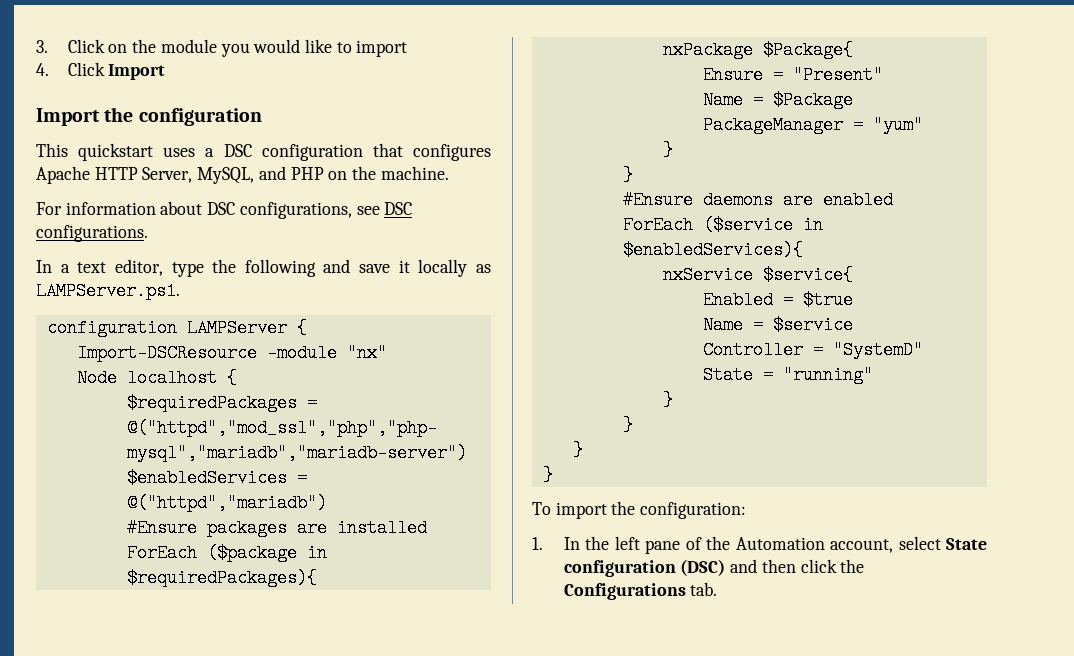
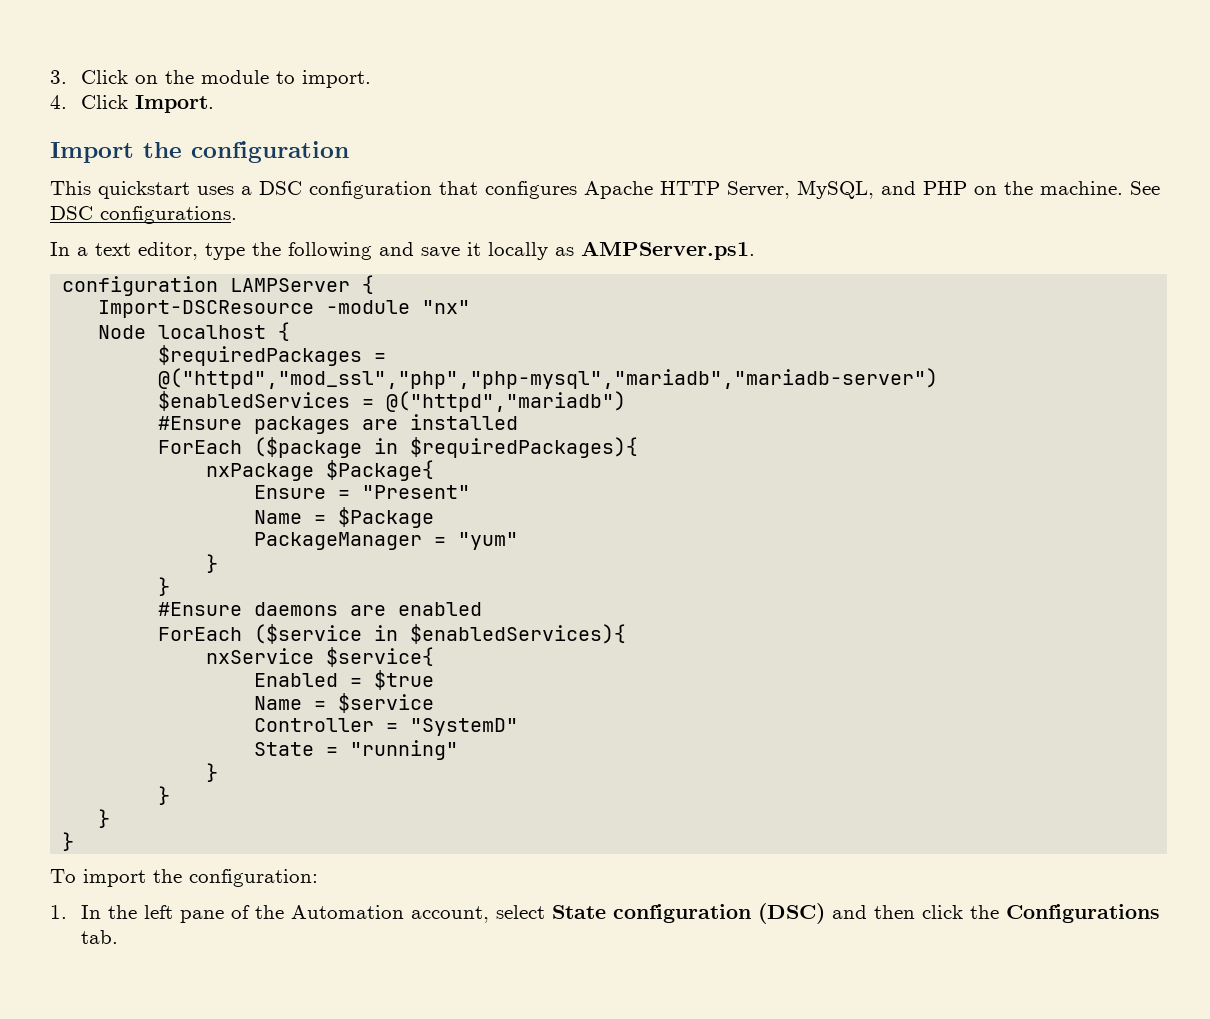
- 3. Click on the module you would like to import
+ 3. Click on the module to import.
- 4. Click Import
+ 4. Click Import.
- This quickstart uses a DSC configuration that configures Apache HTTP Server, MySQL, and PHP on the machine.
- For information about DSC configurations, see DSC configurations.
+ This quickstart uses a DSC configuration that configures Apache HTTP Server, MySQL, and PHP on the machine. See DSC configurations.
- In a text editor, type the following and save it locally as LAMPServer.ps1.
+ In a text editor, type the following and save it locally as AMPServer.ps1.

